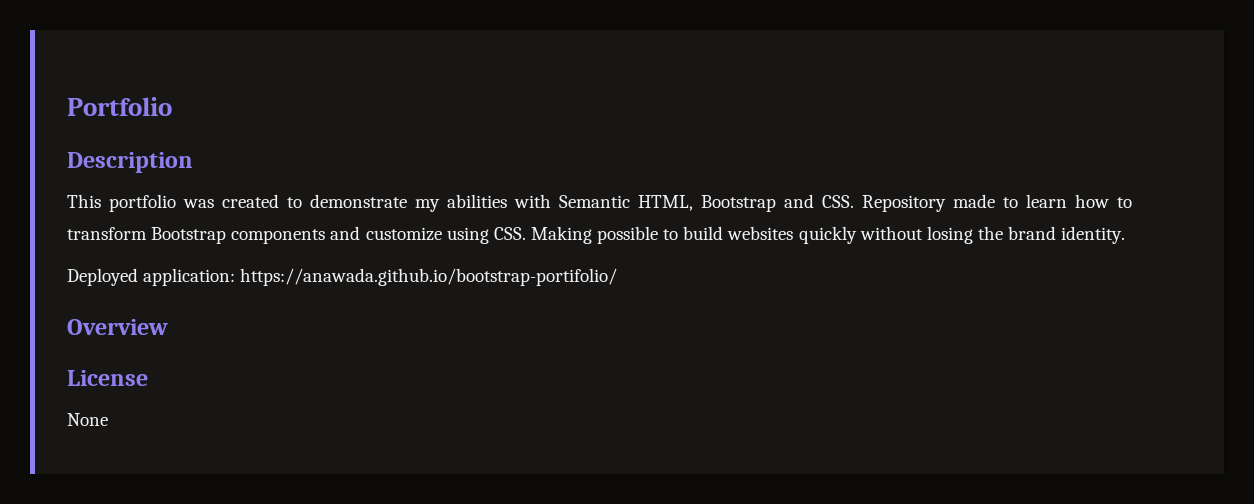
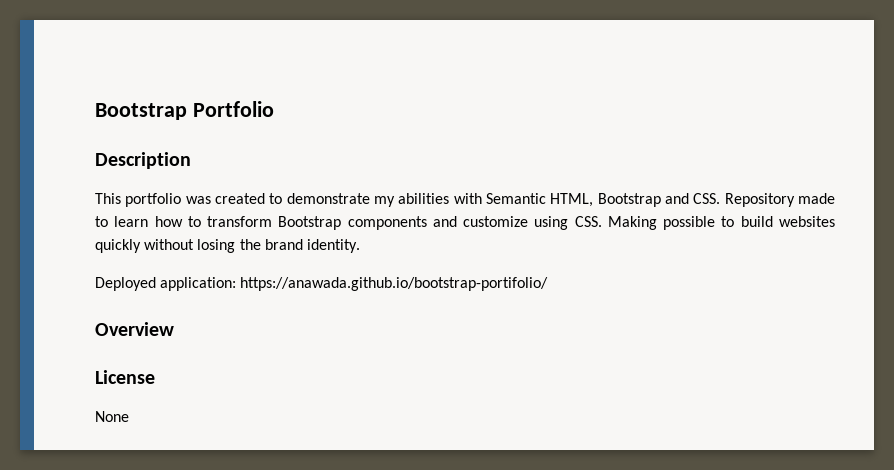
- Portfolio
+ Bootstrap Portfolio

